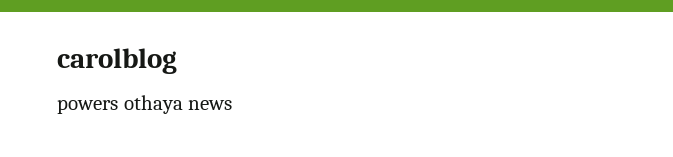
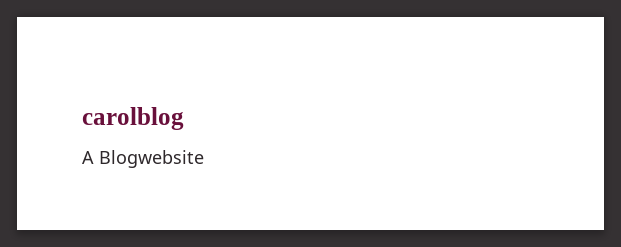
- powers othaya news
+ A Blogwebsite

